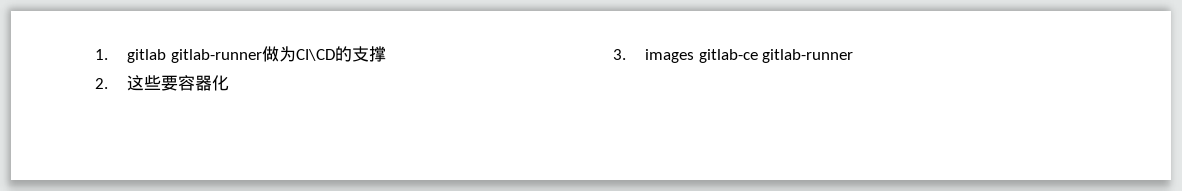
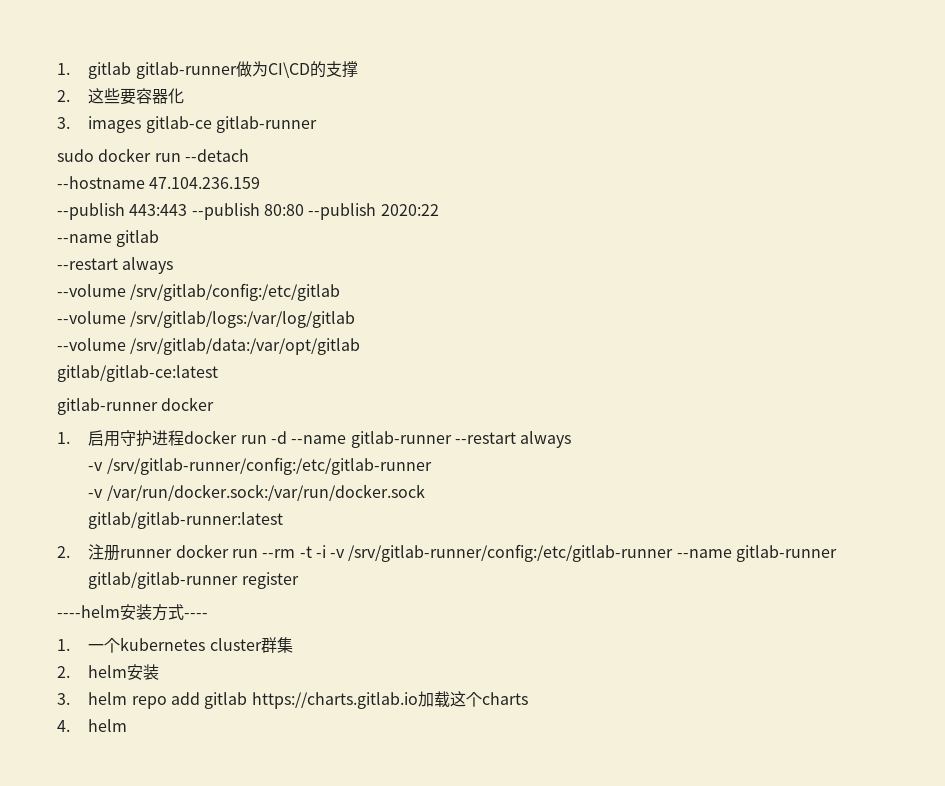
+ sudo docker run --detach
+ --hostname 47.104.236.159
+ --publish 443:443 --publish 80:80 --publish 2020:22
+ --name gitlab
+ --restart always
+ --volume /srv/gitlab/config:/etc/gitlab
+ --volume /srv/gitlab/logs:/var/log/gitlab
+ --volume /srv/gitlab/data:/var/opt/gitlab
+ gitlab/gitlab-ce:latest
+ gitlab-runner docker
+ 1.启用守护进程docker run -d --name gitlab-runner --restart always
+ -v /srv/gitlab-runner/config:/etc/gitlab-runner
+ -v /var/run/docker.sock:/var/run/docker.sock
+ gitlab/gitlab-runner:latest
+ 2.注册runner docker run --rm -t -i -v /srv/gitlab-runner/config:/etc/gitlab-runner --name gitlab-runner gitlab/gitlab-runner register
+ ----helm安装方式----
+ 1.一个kubernetes cluster群集
+ 2. helm安装
+ 3. helm repo add gitlab https://charts.gitlab.io加载这个charts
+ 4. helm

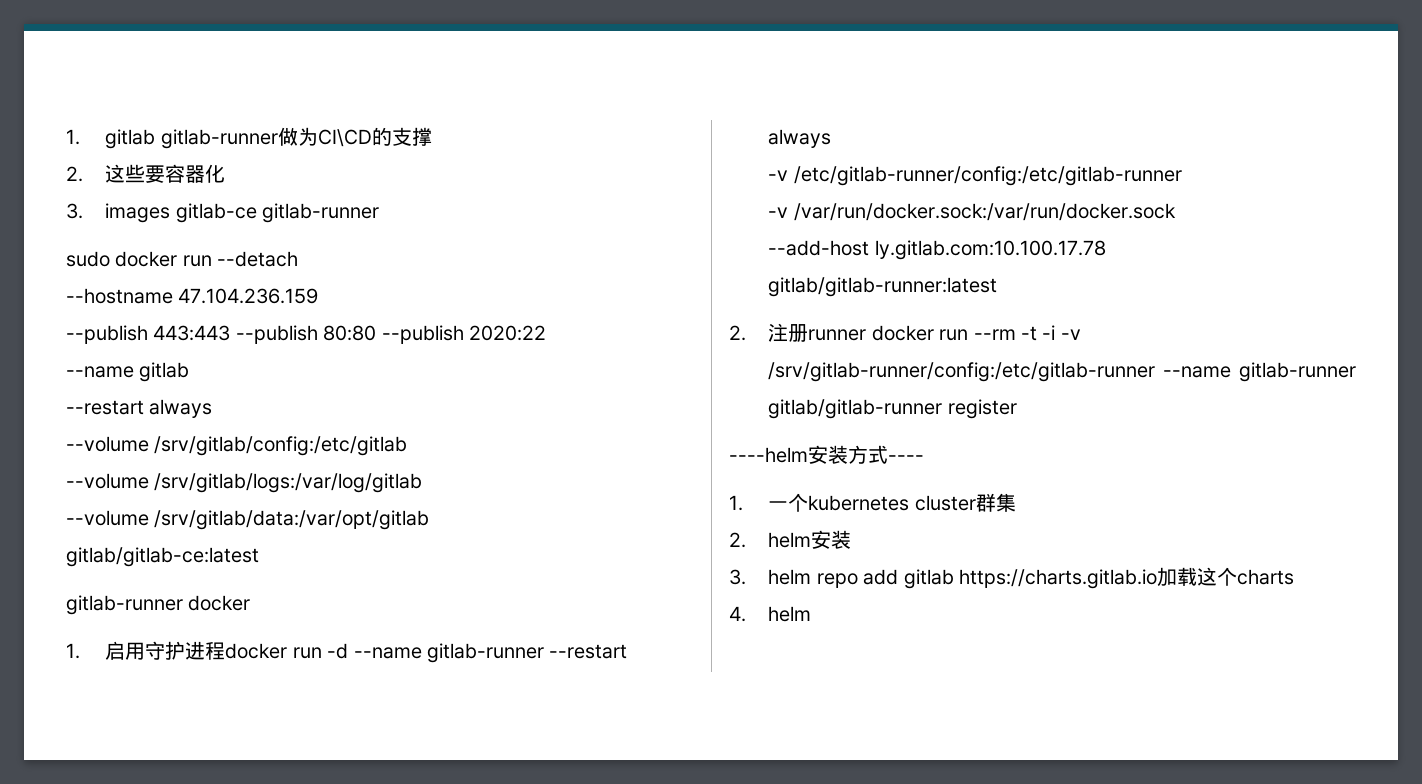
  1.启用守护进程docker run -d --name gitlab-runner --restart always
- -v /srv/gitlab-runner/config:/etc/gitlab-runner
+ -v /etc/gitlab-runner/config:/etc/gitlab-runner
+ --add-host ly.gitlab.com:10.100.17.78

